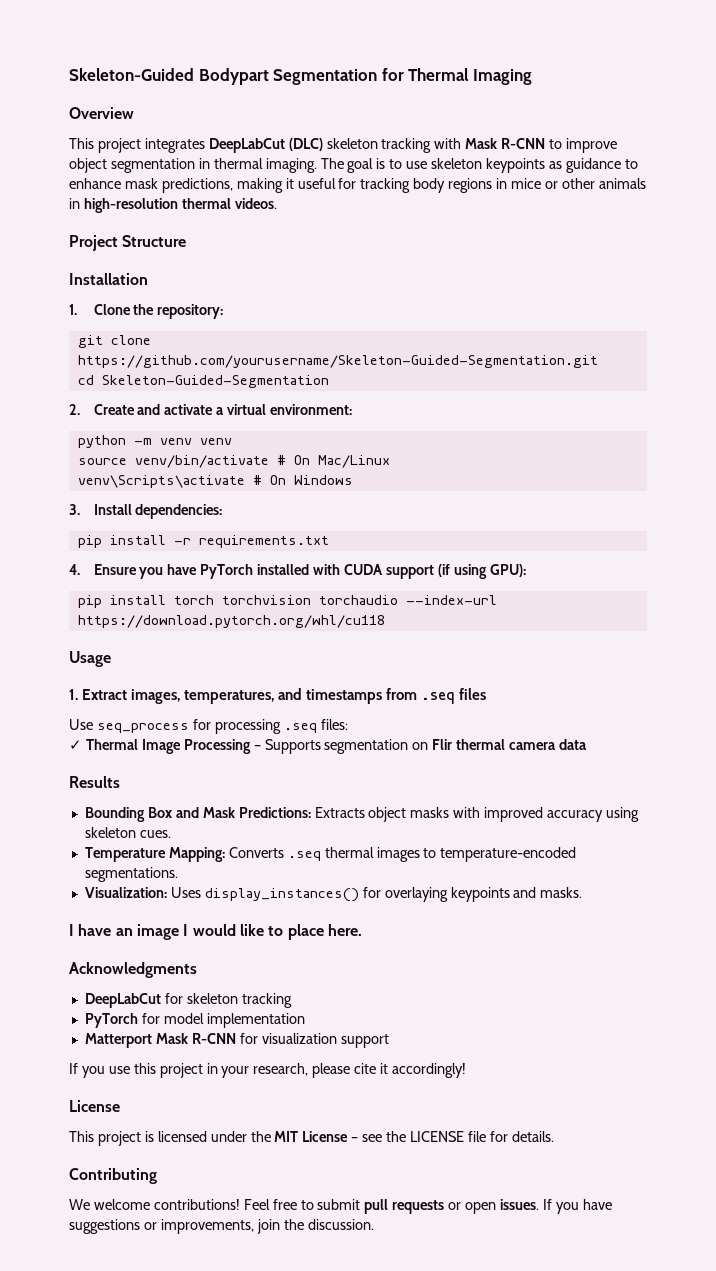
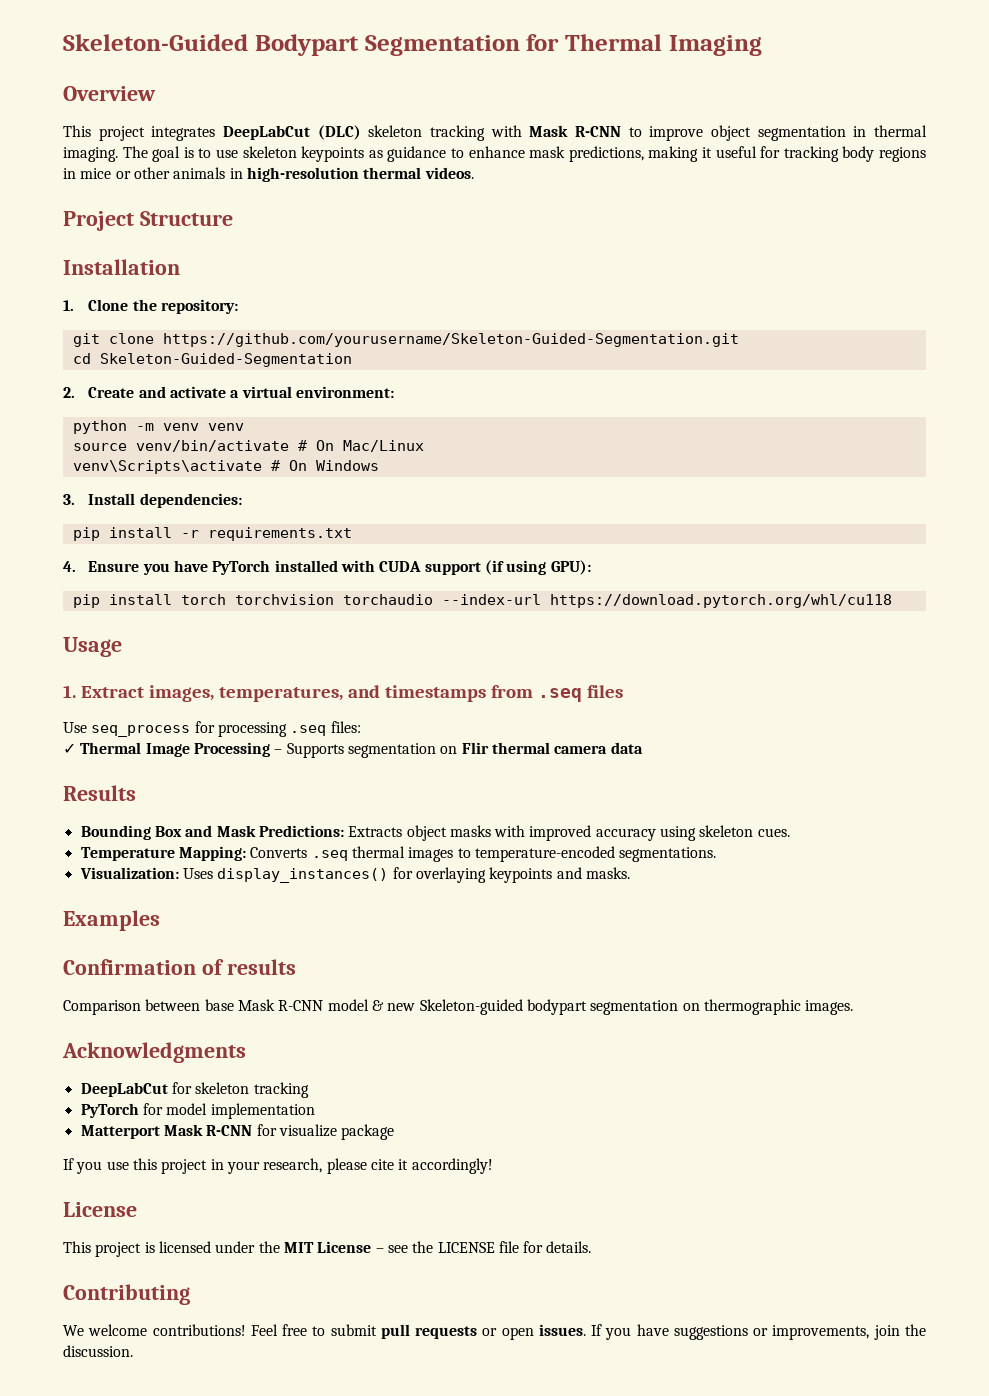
- I have an image I would like to place here.
+ Examples
+ Confirmation of results
+ Comparison between base Mask R-CNN model & new Skeleton-guided bodypart segmentation on thermographic images.
- Matterport Mask R-CNN for visualization support
+ Matterport Mask R-CNN for visualize package

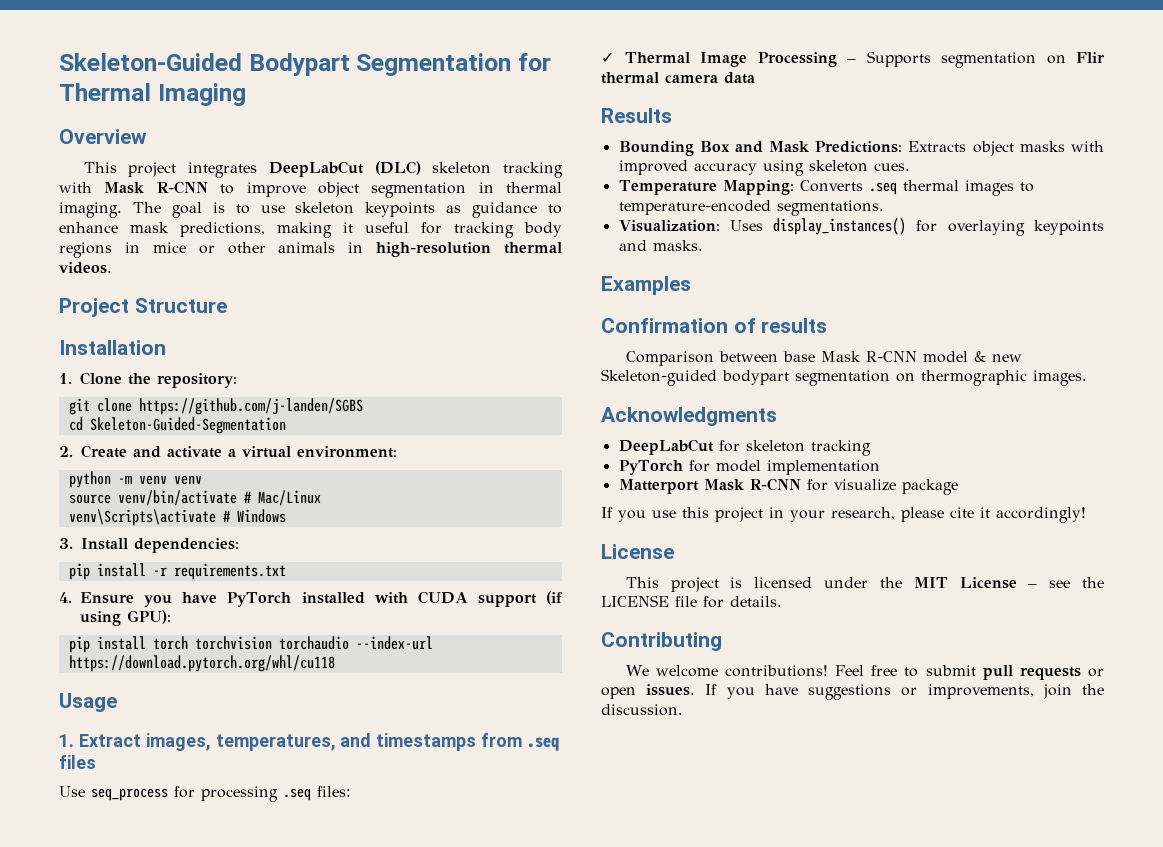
- git clone https://github.com/yourusername/Skeleton-Guided-Segmentation.git
+ git clone https://github.com/j-landen/SGBS
- source venv/bin/activate # On Mac/Linux
+ source venv/bin/activate # Mac/Linux
- venv\Scripts\activate # On Windows
+ venv\Scripts\activate # Windows

